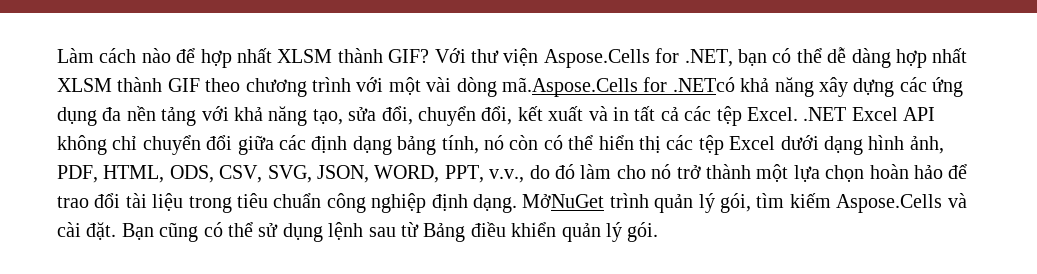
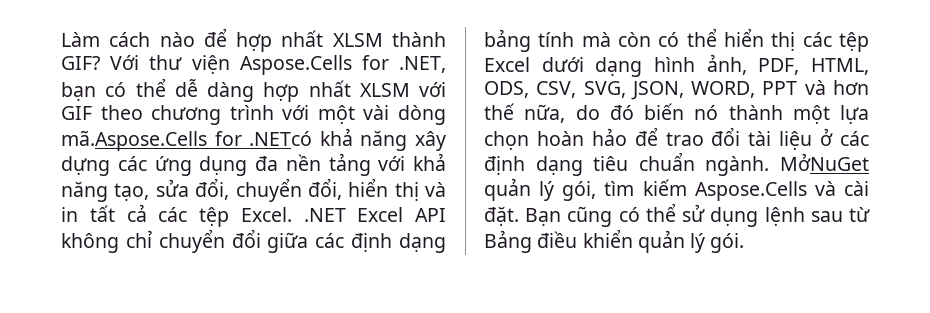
- Với thư viện Aspose.Cells for .NET, bạn có thể dễ dàng hợp nhất XLSM thành GIF theo chương trình với một vài dòng mã.Aspose.Cells for .NETcó khả năng xây dựng các ứng dụng đa nền tảng với khả năng tạo, sửa đổi, chuyển đổi, kết xuất và in tất cả các tệp Excel. .NET Excel API không chỉ chuyển đổi giữa các định dạng bảng tính, nó còn có thể hiển thị các tệp Excel dưới dạng hình ảnh, PDF, HTML, ODS, CSV, SVG, JSON, WORD, PPT, v.v., do đó làm cho nó trở thành một lựa chọn hoàn hảo để trao đổi tài liệu trong tiêu chuẩn công nghiệp định dạng. MởNuGet trình quản lý gói, tìm kiếm Aspose.Cells và cài đặt.
+ Với thư viện Aspose.Cells for .NET, bạn có thể dễ dàng hợp nhất XLSM với GIF theo chương trình với một vài dòng mã.Aspose.Cells for .NETcó khả năng xây dựng các ứng dụng đa nền tảng với khả năng tạo, sửa đổi, chuyển đổi, hiển thị và in tất cả các tệp Excel. .NET Excel API không chỉ chuyển đổi giữa các định dạng bảng tính mà còn có thể hiển thị các tệp Excel dưới dạng hình ảnh, PDF, HTML, ODS, CSV, SVG, JSON, WORD, PPT và hơn thế nữa, do đó biến nó thành một lựa chọn hoàn hảo để trao đổi tài liệu ở các định dạng tiêu chuẩn ngành. MởNuGet quản lý gói, tìm kiếm Aspose.Cells và cài đặt.

